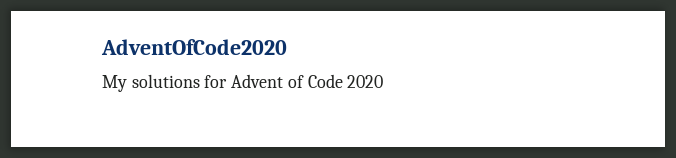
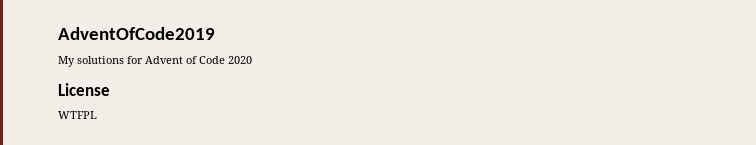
- AdventOfCode2020
+ AdventOfCode2019
+ License
+ WTFPL

